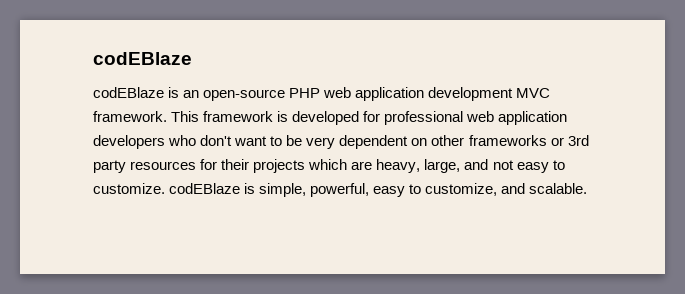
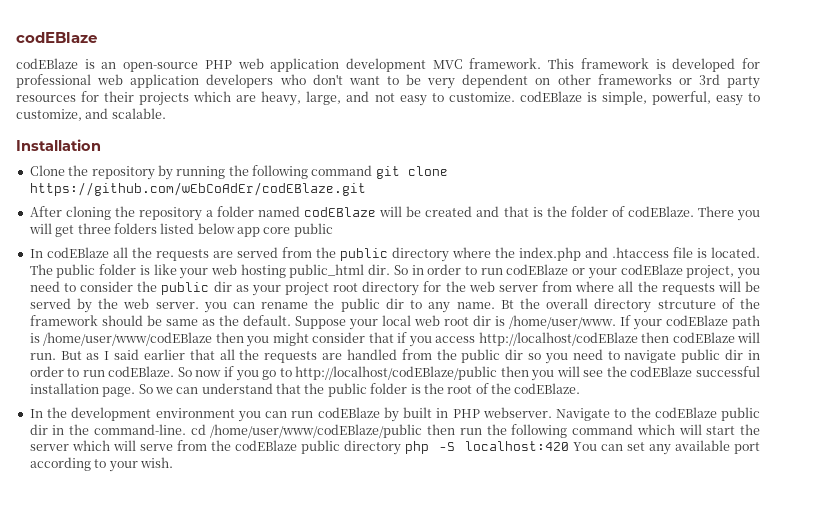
+ Installation
+ Clone the repository by running the following command git clone https://github.com/wEbCoAdEr/codEBlaze.git
+ After cloning the repository a folder named codEBlaze will be created and that is the folder of codEBlaze. There you will get three folders listed below app core public
+ In codEBlaze all the requests are served from the public directory where the index.php and .htaccess file is located. The public folder is like your web hosting public_html dir. So in order to run codEBlaze or your codEBlaze project, you need to consider the public dir as your project root directory for the web server from where all the requests will be served by the web server. you can rename the public dir to any name. Bt the overall directory strcuture of the framework should be same as the default. Suppose your local web root dir is /home/user/www. If your codEBlaze path is /home/user/www/codEBlaze then you might consider that if you access http://localhost/codEBlaze then codEBlaze will run. But as I said earlier that all the requests are handled from the public dir so you need to navigate public dir in order to run codEBlaze. So now if you go to http://localhost/codEBlaze/public then you will see the codEBlaze successful installation page. So we can understand that the public folder is the root of the codEBlaze.
+ In the development environment you can run codEBlaze by built in PHP webserver. Navigate to the codEBlaze public dir in the command-line. cd /home/user/www/codEBlaze/public then run the following command which will start the server which will serve from the codEBlaze public directory php -S localhost:420 You can set any available port according to your wish.

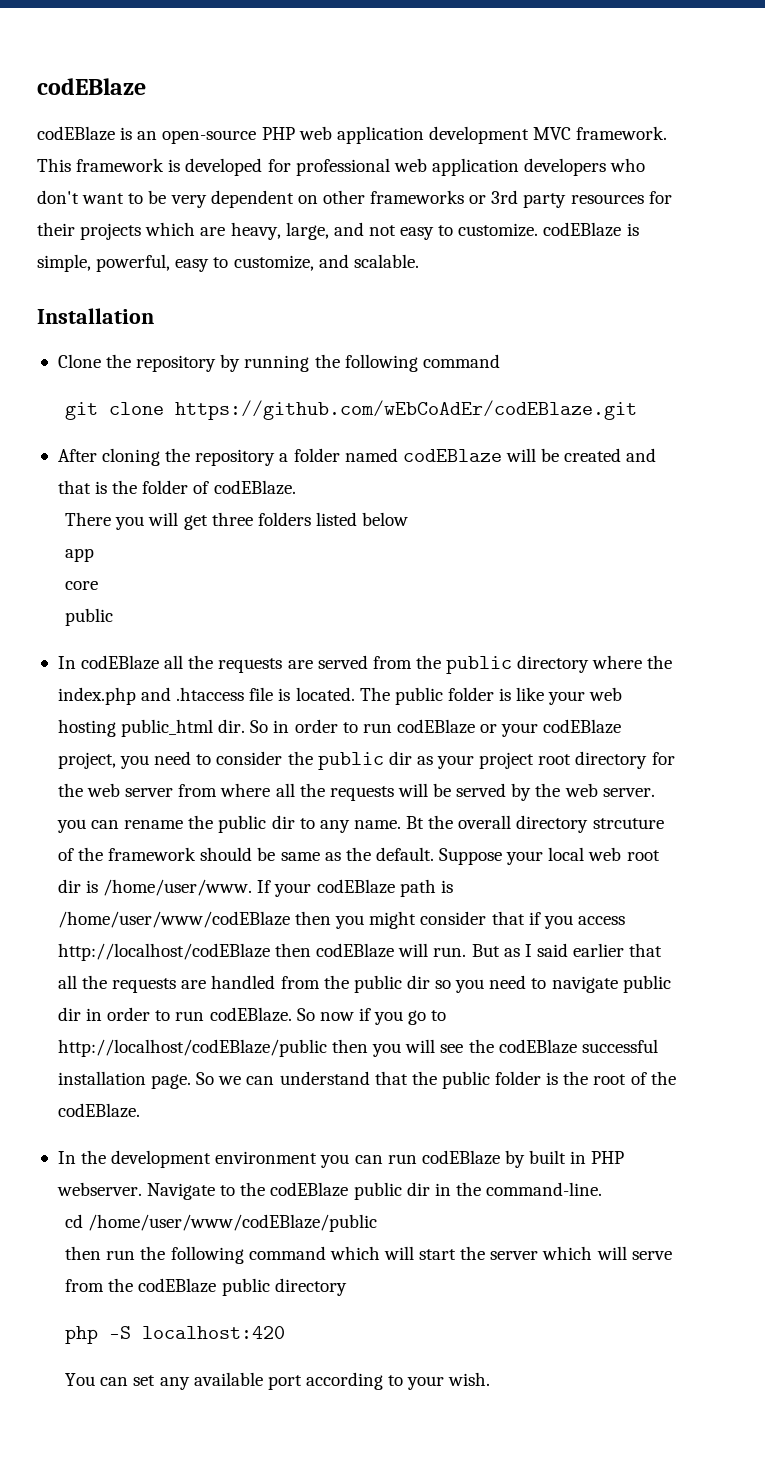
- Clone the repository by running the following command git clone https://github.com/wEbCoAdEr/codEBlaze.git
+ Clone the repository by running the following command
+ git clone https://github.com/wEbCoAdEr/codEBlaze.git
- After cloning the repository a folder named codEBlaze will be created and that is the folder of codEBlaze. There you will get three folders listed below app core public
+ After cloning the repository a folder named codEBlaze will be created and that is the folder of codEBlaze.
+ There you will get three folders listed below
+ app
+ core
+ public
- Navigate to the codEBlaze public dir in the command-line. cd /home/user/www/codEBlaze/public then run the following command which will start the server which will serve from the codEBlaze public directory php -S localhost:420 You can set any available port according to your wish.
+ Navigate to the codEBlaze public dir in the command-line.
+ cd /home/user/www/codEBlaze/public
+ then run the following command which will start the server which will serve from the codEBlaze public directory
+ php -S localhost:420
+ You can set any available port according to your wish.

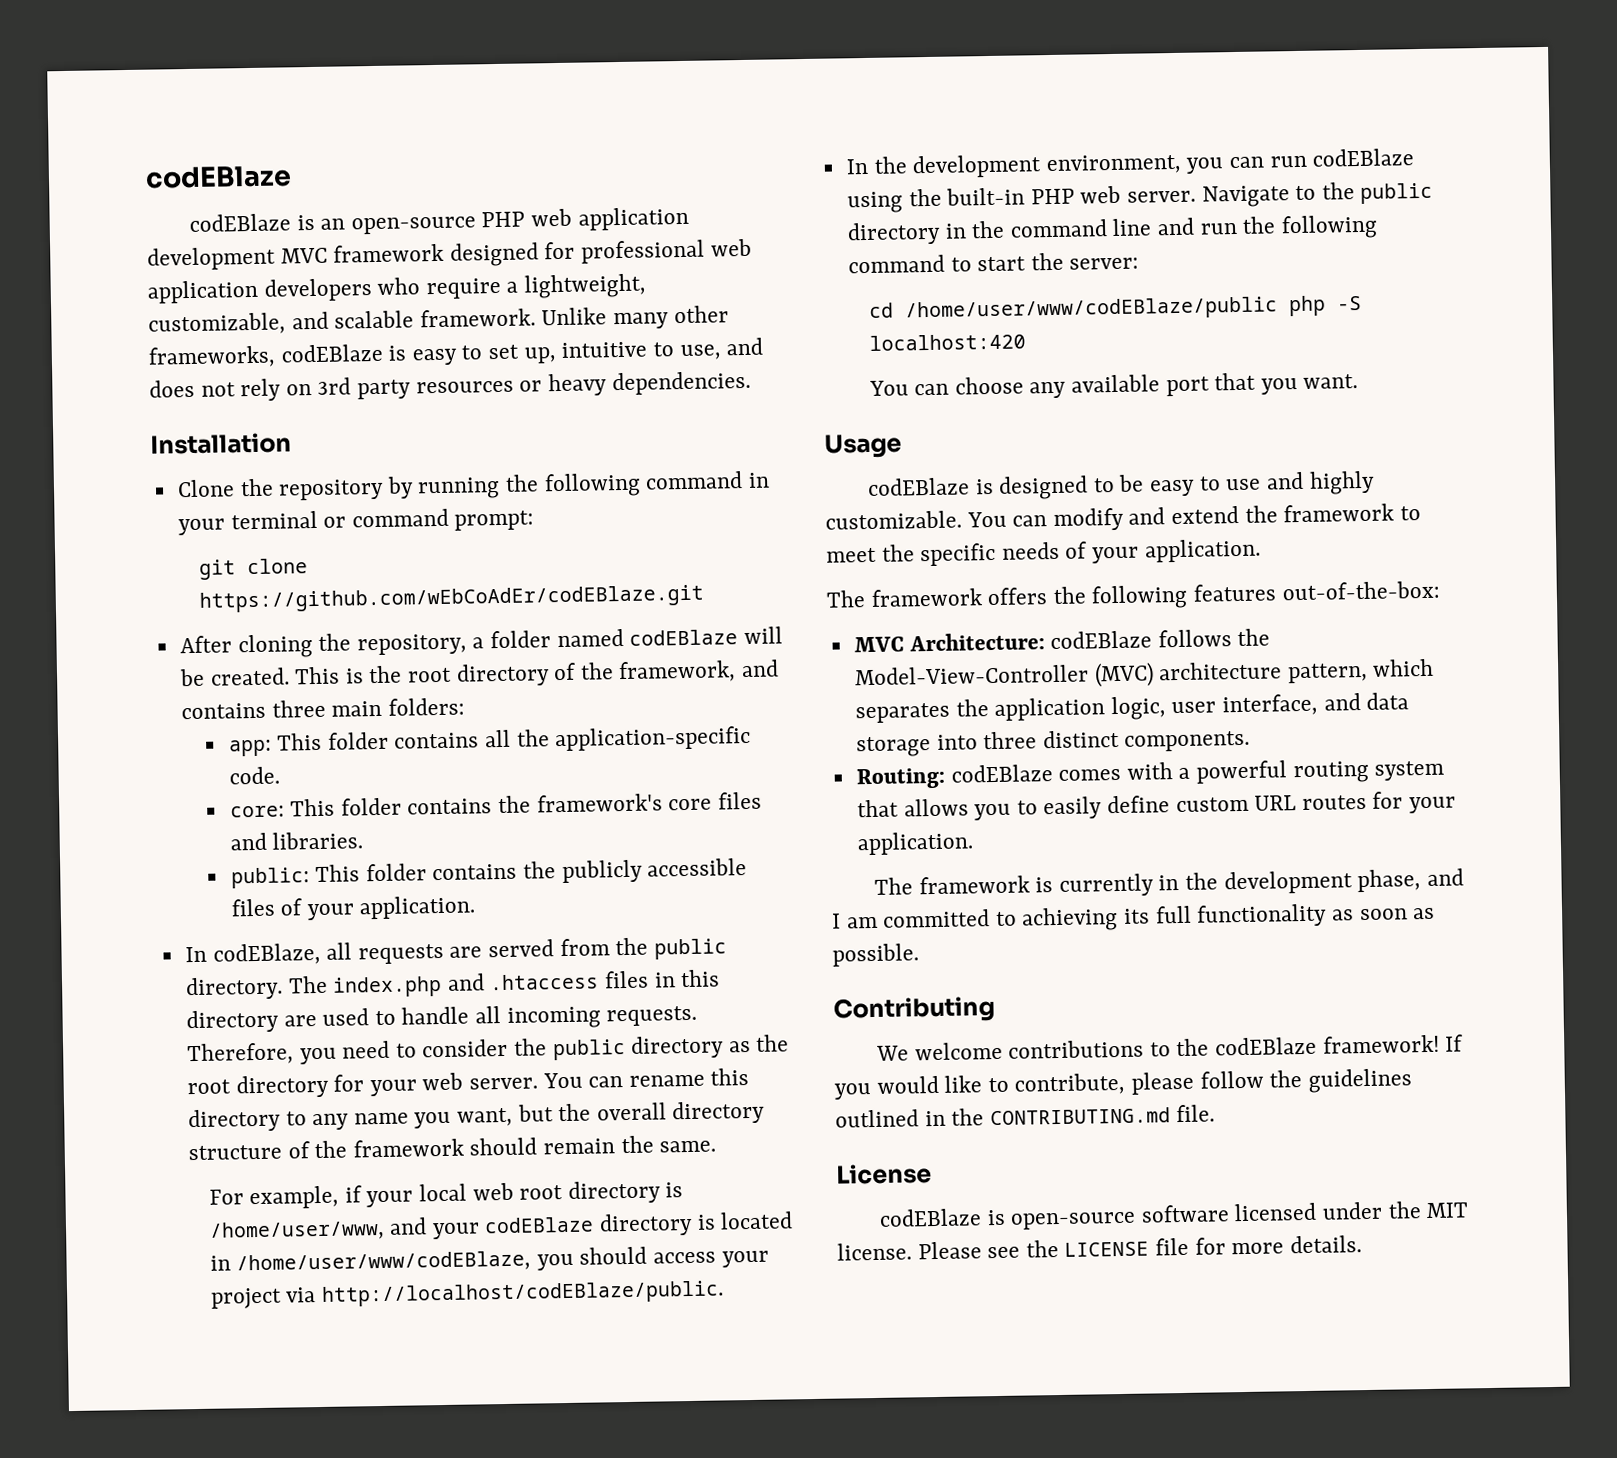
- codEBlaze is an open-source PHP web application development MVC framework. This framework is developed for professional web application developers who don't want to be very dependent on other frameworks or 3rd party resources for their projects which are heavy, large, and not easy to customize. codEBlaze is simple, powerful, easy to customize, and scalable.
+ codEBlaze is an open-source PHP web application development MVC framework designed for professional web application developers who require a lightweight, customizable, and scalable framework. Unlike many other frameworks, codEBlaze is easy to set up, intuitive to use, and does not rely on 3rd party resources or heavy dependencies.
- Clone the repository by running the following command
+ Clone the repository by running the following command in your terminal or command prompt:
- After cloning the repository a folder named codEBlaze will be created and that is the folder of codEBlaze.
- There you will get three folders listed below
- app
- core
- public
- In codEBlaze all the requests are served from the public directory where the index.php and .htaccess file is located. The public folder is like your web hosting public_html dir. So in order to run codEBlaze or your codEBlaze project, you need to consider the public dir as your project root directory for the web server from where all the requests will be served by the web server. you can rename the public dir to any name. Bt the overall directory strcuture of the framework should be same as the default. Suppose your local web root dir is /home/user/www. If your codEBlaze path is /home/user/www/codEBlaze then you might consider that if you access http://localhost/codEBlaze then codEBlaze will run. But as I said earlier that all the requests are handled from the public dir so you need to navigate public dir in order to run codEBlaze. So now if you go to http://localhost/codEBlaze/public then you will see the codEBlaze successful installation page. So we can understand that the public folder is the root of the codEBlaze.
+ After cloning the repository, a folder named codEBlaze will be created. This is the root directory of the framework, and contains three main folders:
+ app: This folder contains all the application-specific code.
+ core: This folder contains the framework's core files and libraries.
+ public: This folder contains the publicly accessible files of your application.
+ In codEBlaze, all requests are served from the public directory. The index.php and .htaccess files in this directory are used to handle all incoming requests. Therefore, you need to consider the public directory as the root directory for your web server. You can rename this directory to any name you want, but the overall directory structure of the framework should remain the same.
+ For example, if your local web root directory is /home/user/www, and your codEBlaze directory is located in /home/user/www/codEBlaze, you should access your project via http://localhost/codEBlaze/public.
- In the development environment you can run codEBlaze by built in PHP webserver. Navigate to the codEBlaze public dir in the command-line.
- cd /home/user/www/codEBlaze/public
- then run the following command which will start the server which will serve from the codEBlaze public directory
- php -S localhost:420
+ In the development environment, you can run codEBlaze using the built-in PHP web server. Navigate to the public directory in the command line and run the following command to start the server:
+ cd /home/user/www/codEBlaze/public php -S localhost:420
- You can set any available port according to your wish.
+ You can choose any available port that you want.
+ Usage
+ codEBlaze is designed to be easy to use and highly customizable. You can modify and extend the framework to meet the specific needs of your application.
+ The framework offers the following features out-of-the-box:
+ MVC Architecture: codEBlaze follows the Model-View-Controller (MVC) architecture pattern, which separates the application logic, user interface, and data storage into three distinct components.
+ Routing: codEBlaze comes with a powerful routing system that allows you to easily define custom URL routes for your application.
+ The framework is currently in the development phase, and I am committed to achieving its full functionality as soon as possible.
+ Contributing
+ We welcome contributions to the codEBlaze framework! If you would like to contribute, please follow the guidelines outlined in the CONTRIBUTING.md file.
+ License
+ codEBlaze is open-source software licensed under the MIT license. Please see the LICENSE file for more details.

